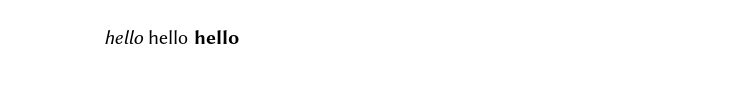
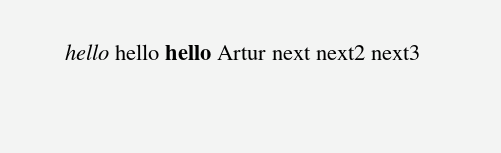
- hello hello hello
+ hello hello hello Artur next next2 next3

